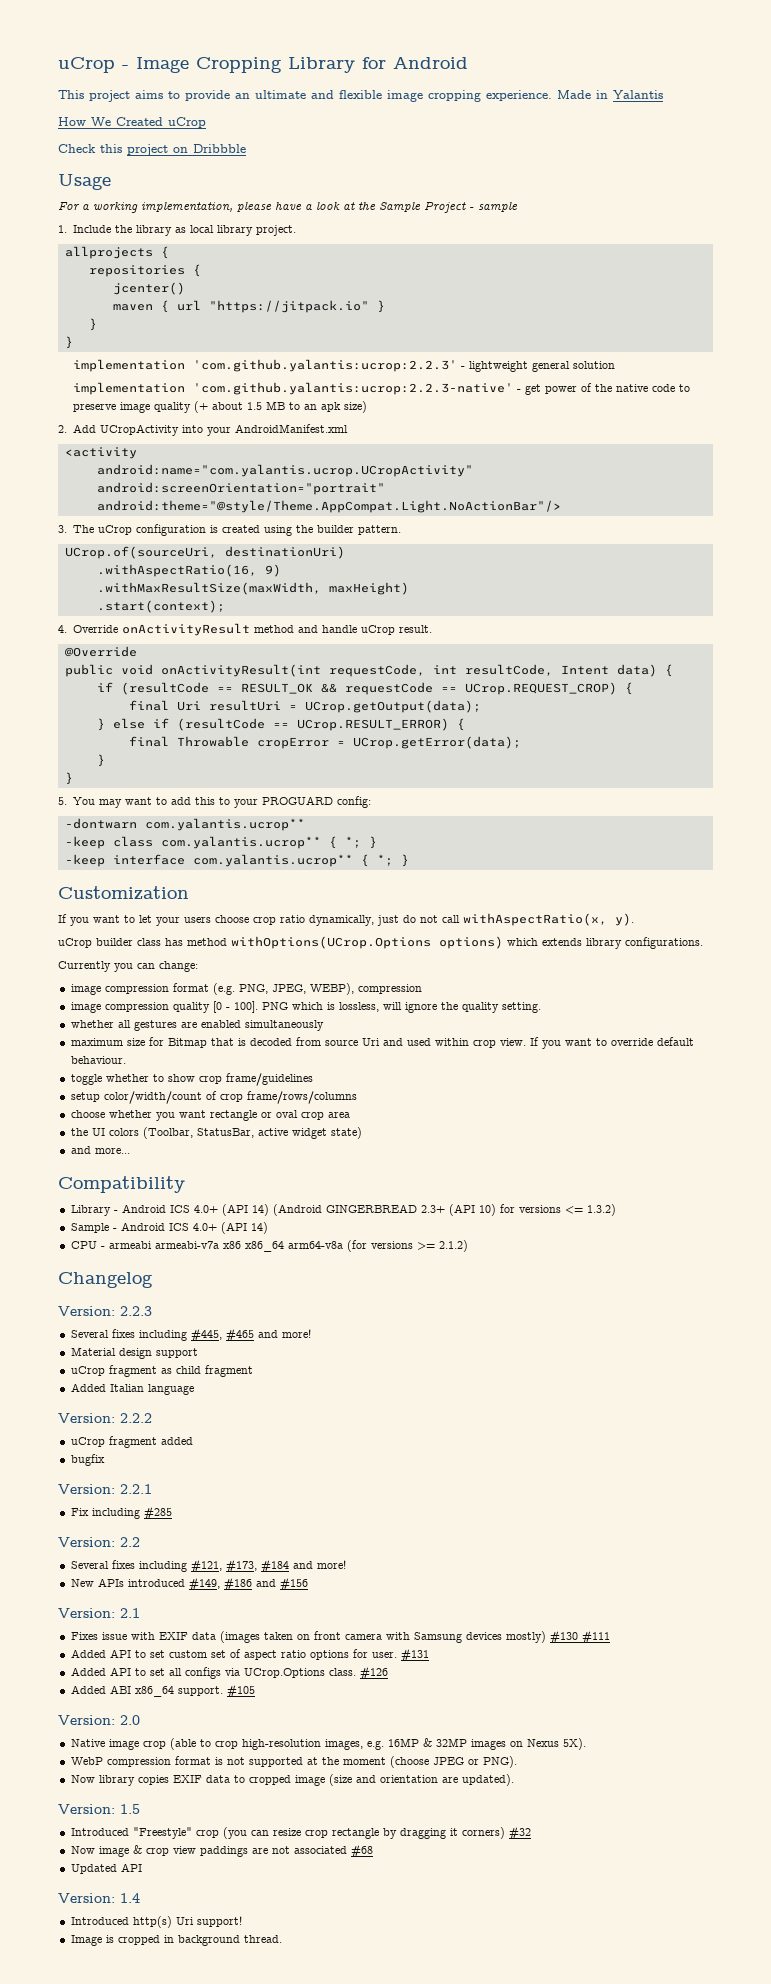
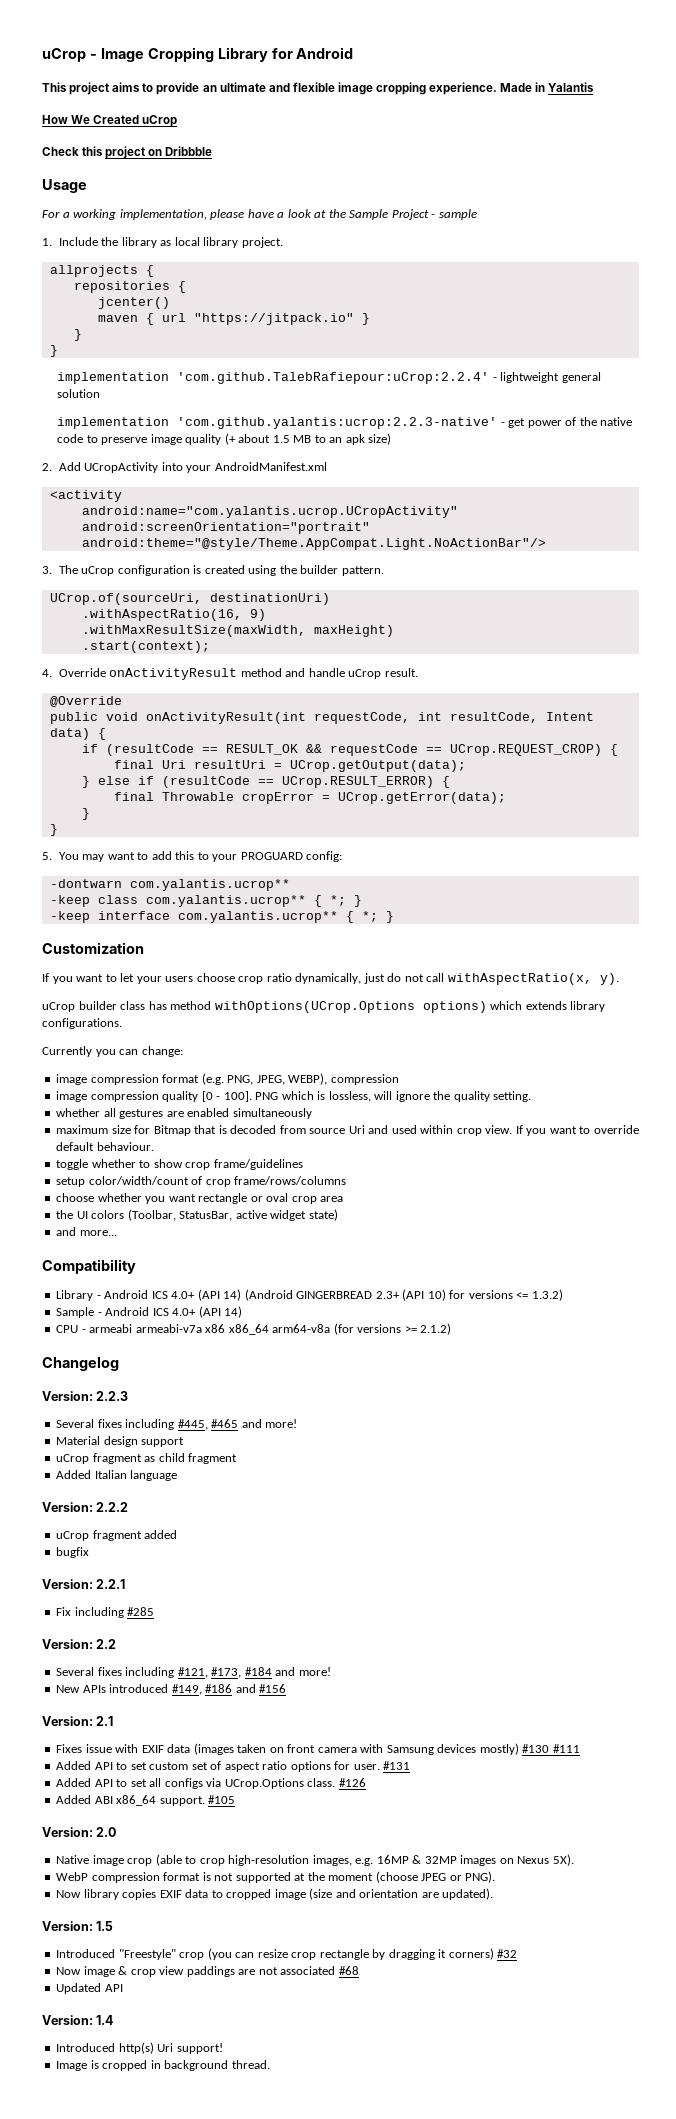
- implementation 'com.github.yalantis:ucrop:2.2.3' - lightweight general solution
+ implementation 'com.github.TalebRafiepour:uCrop:2.2.4' - lightweight general solution

